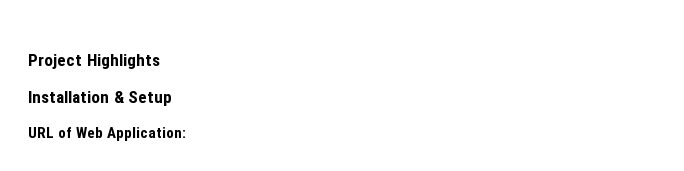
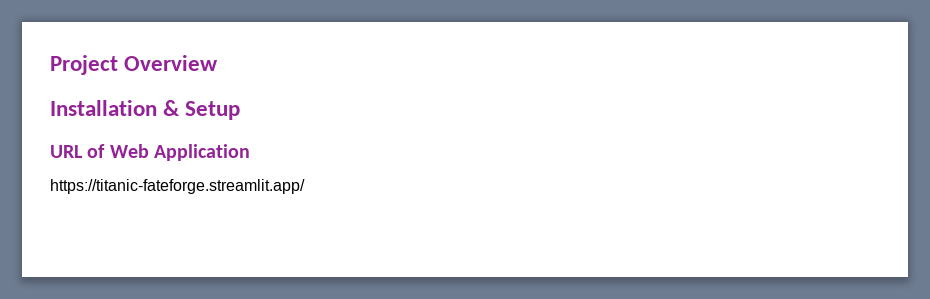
- Project Highlights
+ Project Overview
- URL of Web Application:
+ URL of Web Application
+ https://titanic-fateforge.streamlit.app/

